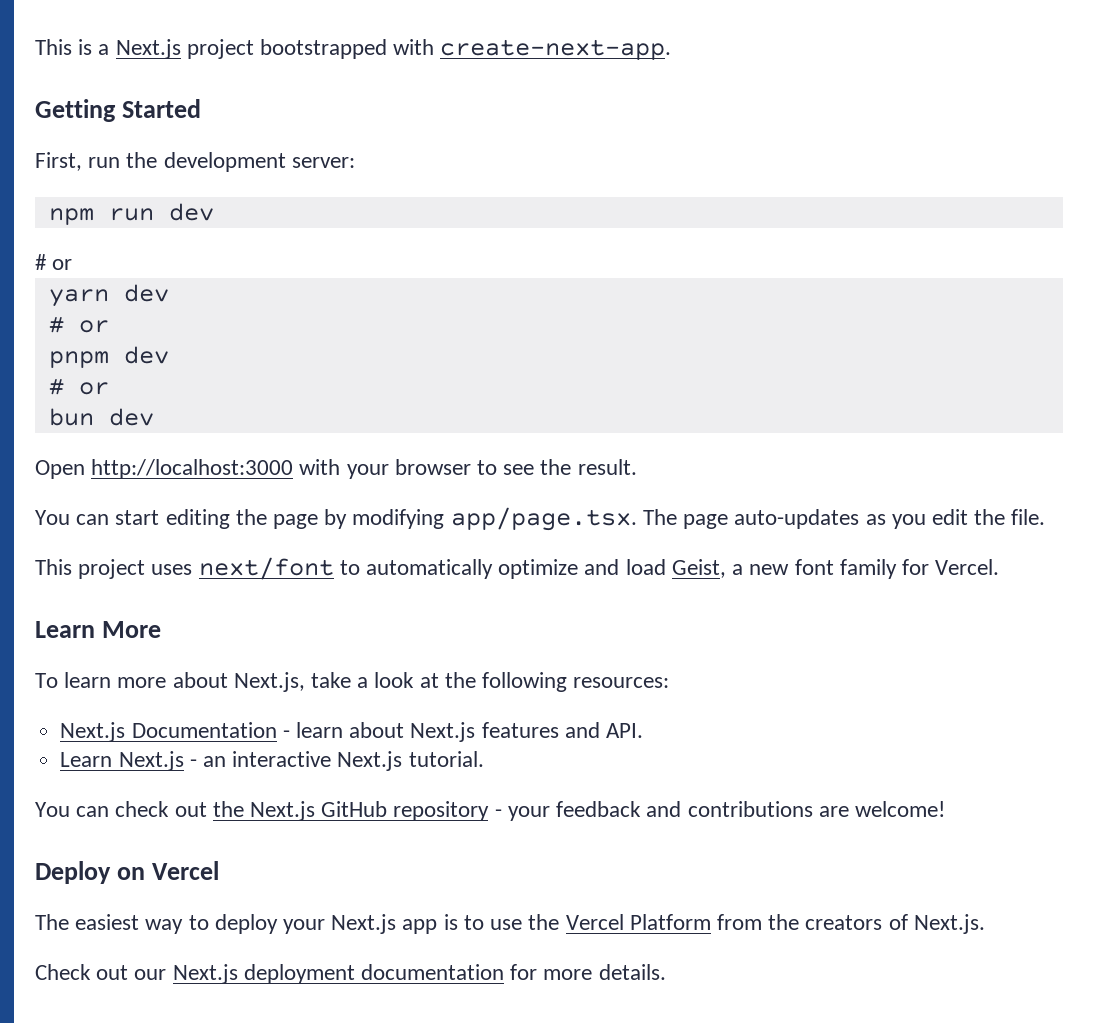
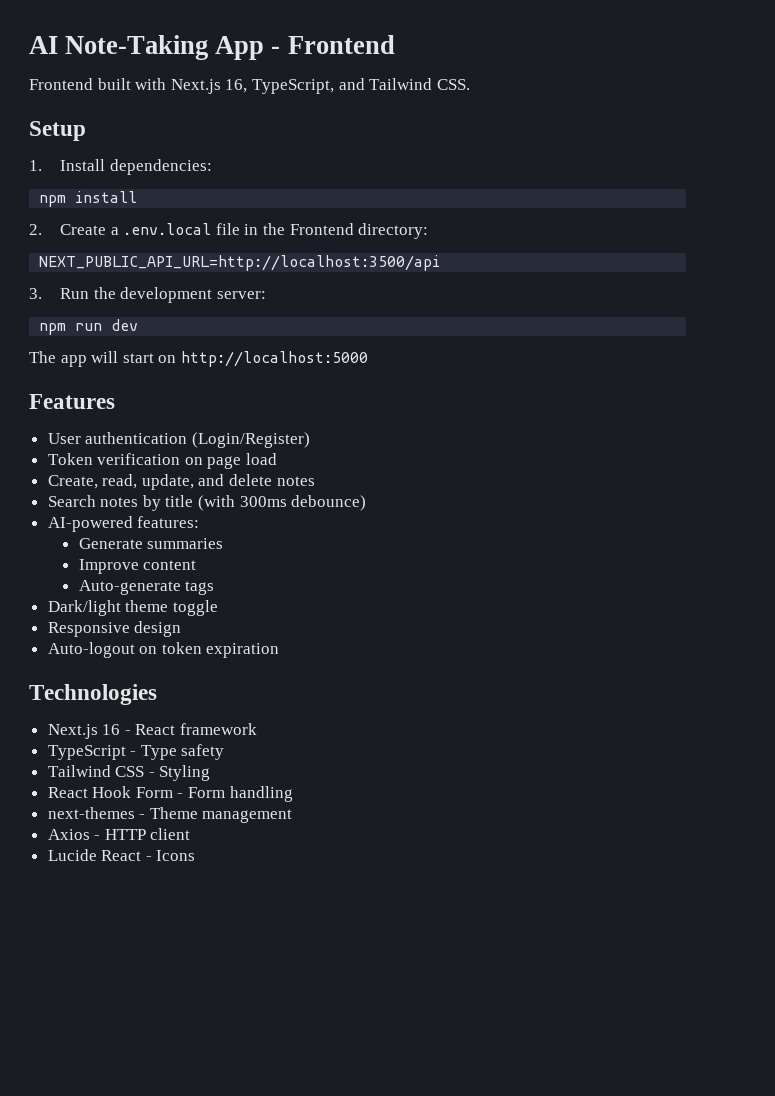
- This is a Next.js project bootstrapped with create-next-app.
- Getting Started
- First, run the development server:
+ AI Note-Taking App - Frontend
+ Frontend built with Next.js 16, TypeScript, and Tailwind CSS.
+ Setup
+ 1. Install dependencies:
+ npm install
+ 2. Create a .env.local file in the Frontend directory:
+ NEXT_PUBLIC_API_URL=http://localhost:3500/api
+ 3. Run the development server:
  npm run dev
- # or
- yarn dev
- # or
- pnpm dev
- # or
- bun dev
- Open http://localhost:3000 with your browser to see the result.
- You can start editing the page by modifying app/page.tsx. The page auto-updates as you edit the file.
- This project uses next/font to automatically optimize and load Geist, a new font family for Vercel.
- Learn More
- To learn more about Next.js, take a look at the following resources:
- Next.js Documentation - learn about Next.js features and API.
- Learn Next.js - an interactive Next.js tutorial.
- You can check out the Next.js GitHub repository - your feedback and contributions are welcome!
- Deploy on Vercel
- The easiest way to deploy your Next.js app is to use the Vercel Platform from the creators of Next.js.
- Check out our Next.js deployment documentation for more details.
+ The app will start on http://localhost:5000
+ Features
+ User authentication (Login/Register)
+ Token verification on page load
+ Create, read, update, and delete notes
+ Search notes by title (with 300ms debounce)
+ AI-powered features:
+ Generate summaries
+ Improve content
+ Auto-generate tags
+ Dark/light theme toggle
+ Responsive design
+ Auto-logout on token expiration
+ Technologies
+ Next.js 16 - React framework
+ TypeScript - Type safety
+ Tailwind CSS - Styling
+ React Hook Form - Form handling
+ next-themes - Theme management
+ Axios - HTTP client
+ Lucide React - Icons

